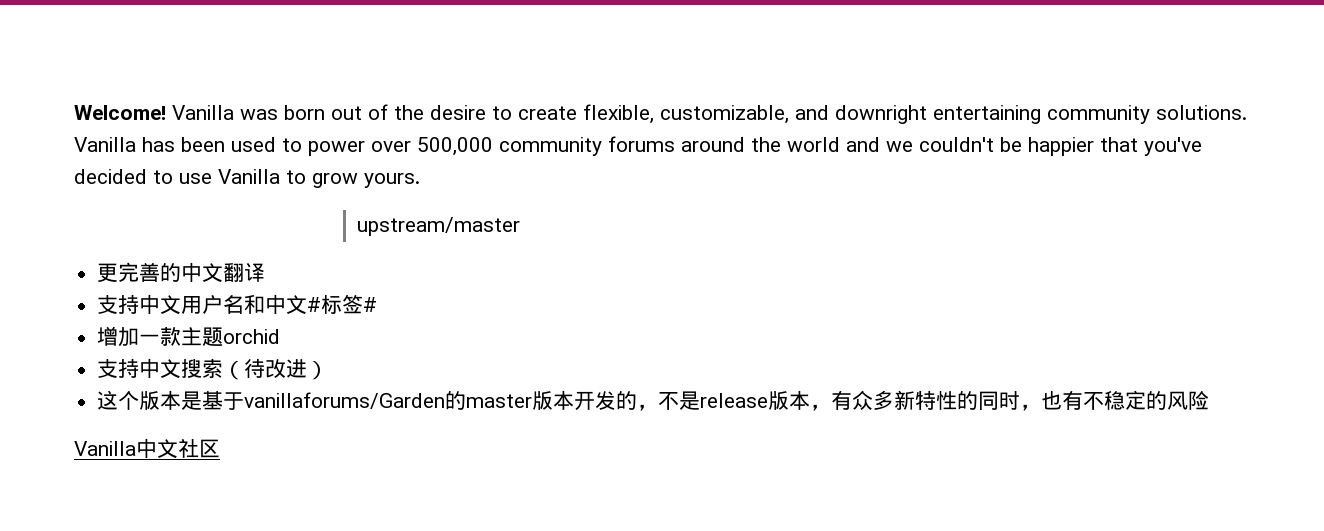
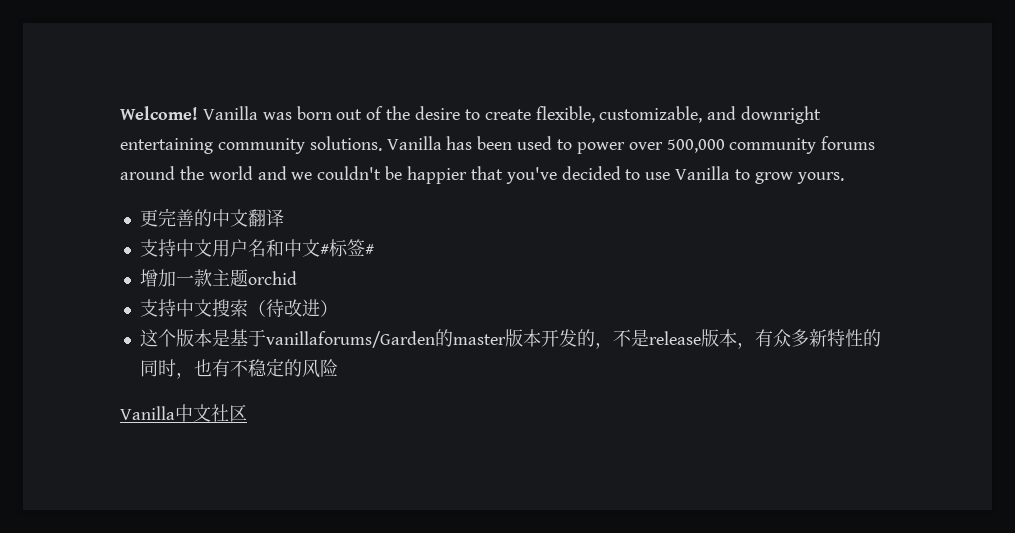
- upstream/master

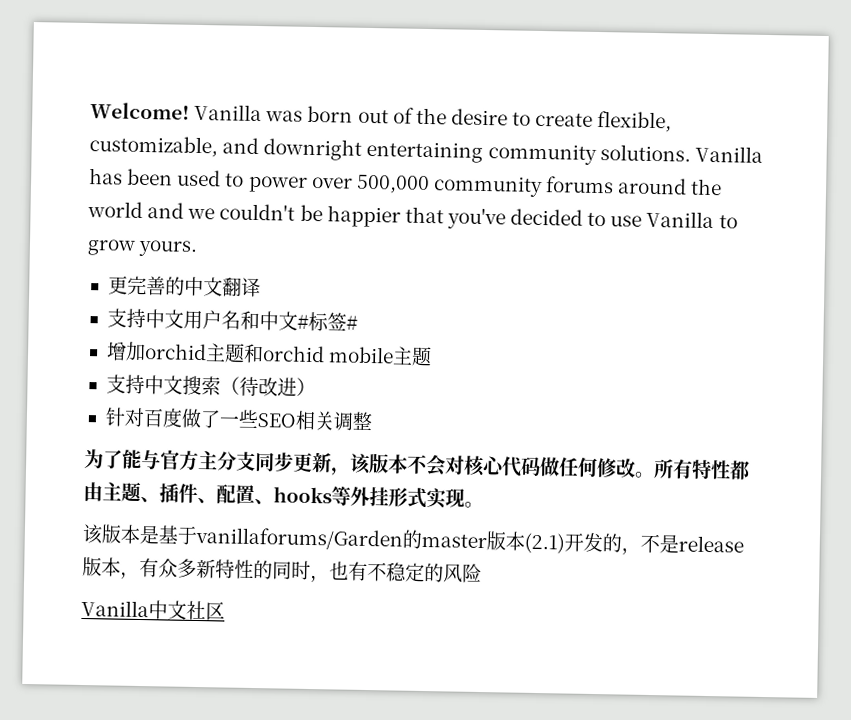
- 增加一款主题orchid
+ 增加orchid主题和orchid mobile主题
- 这个版本是基于vanillaforums/Garden的master版本开发的，不是release版本，有众多新特性的同时，也有不稳定的风险
+ 针对百度做了一些SEO相关调整
+ 为了能与官方主分支同步更新，该版本不会对核心代码做任何修改。所有特性都由主题、插件、配置、hooks等外挂形式实现。
+ 该版本是基于vanillaforums/Garden的master版本(2.1)开发的，不是release版本，有众多新特性的同时，也有不稳定的风险

